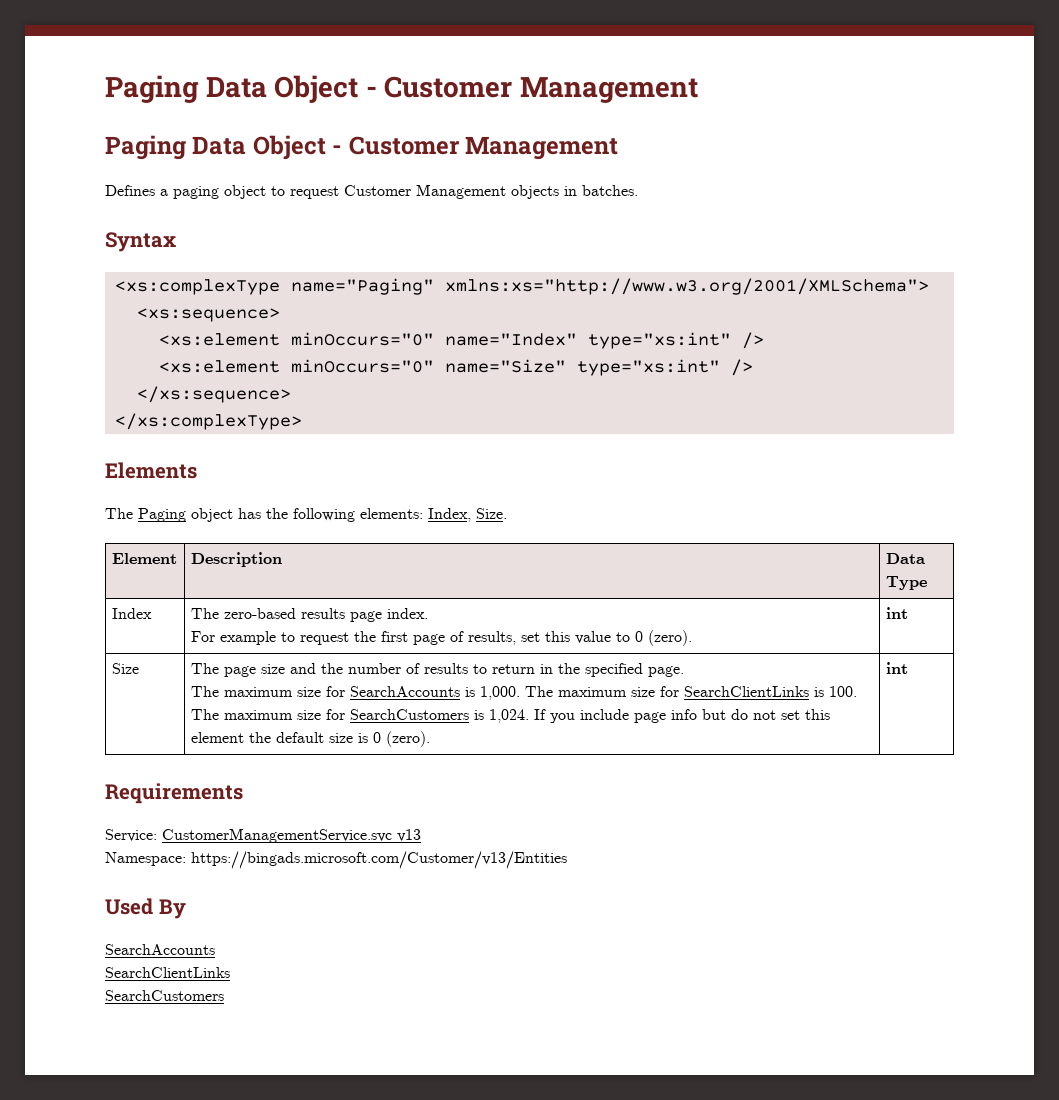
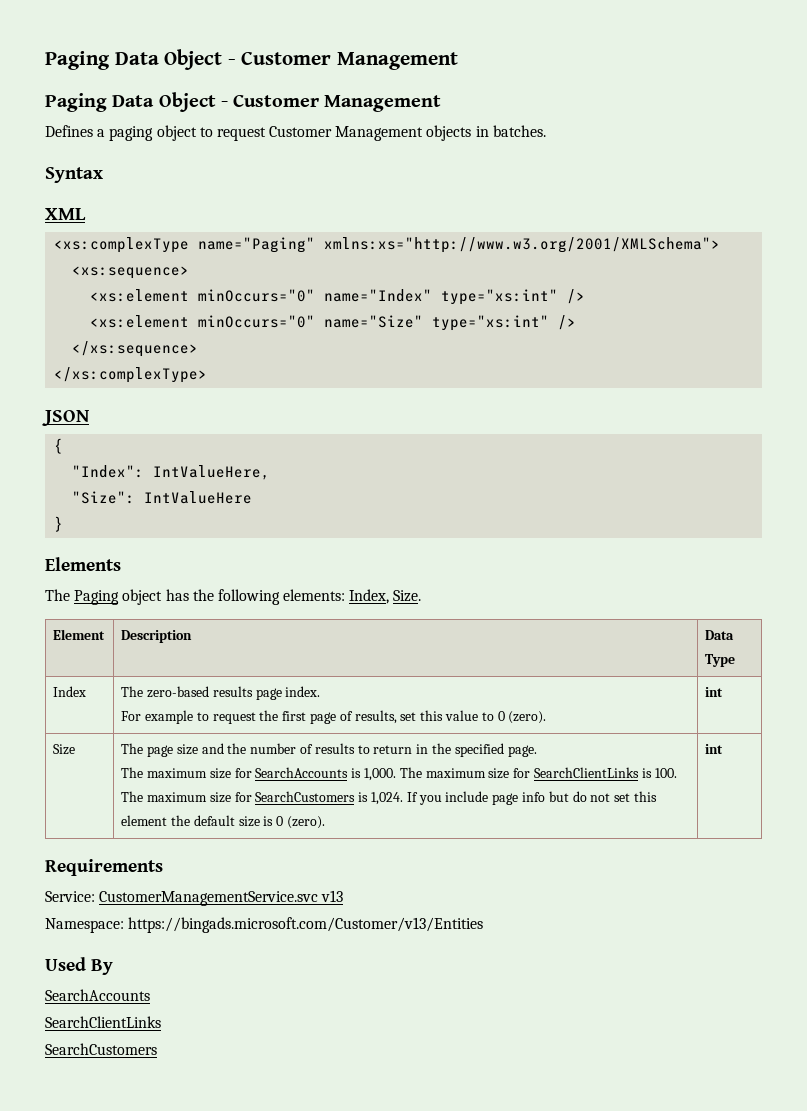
+ XML
+ JSON
+ {
+ "Index": IntValueHere,
+ "Size": IntValueHere
+ }

